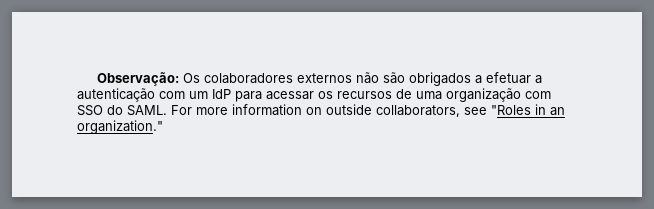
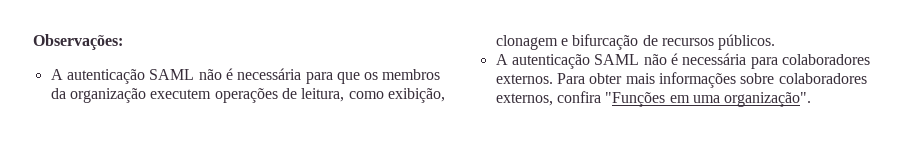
- Observação: Os colaboradores externos não são obrigados a efetuar a autenticação com um IdP para acessar os recursos de uma organização com SSO do SAML. For more information on outside collaborators, see "Roles in an organization."
+ Observações:
+ A autenticação SAML não é necessária para que os membros da organização executem operações de leitura, como exibição, clonagem e bifurcação de recursos públicos.
+ A autenticação SAML não é necessária para colaboradores externos. Para obter mais informações sobre colaboradores externos, confira "Funções em uma organização".

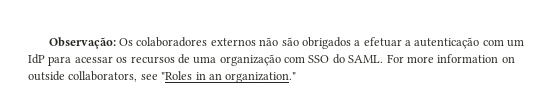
- Observações:
- A autenticação SAML não é necessária para que os membros da organização executem operações de leitura, como exibição, clonagem e bifurcação de recursos públicos.
- A autenticação SAML não é necessária para colaboradores externos. Para obter mais informações sobre colaboradores externos, confira "Funções em uma organização".
+ Observação: Os colaboradores externos não são obrigados a efetuar a autenticação com um IdP para acessar os recursos de uma organização com SSO do SAML. For more information on outside collaborators, see "Roles in an organization."

